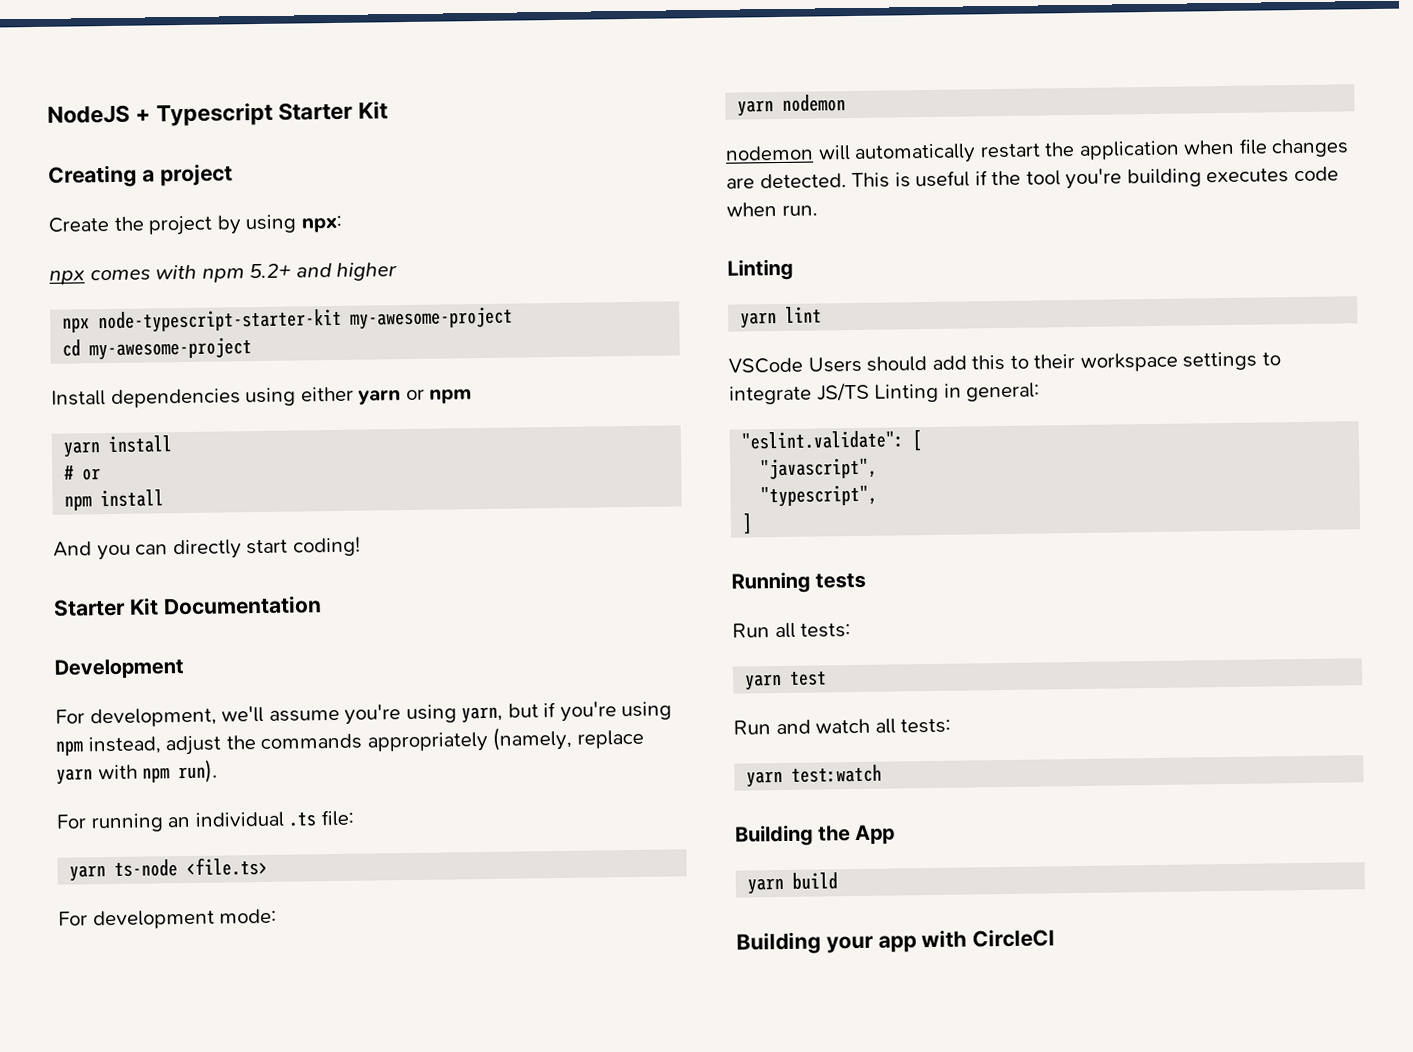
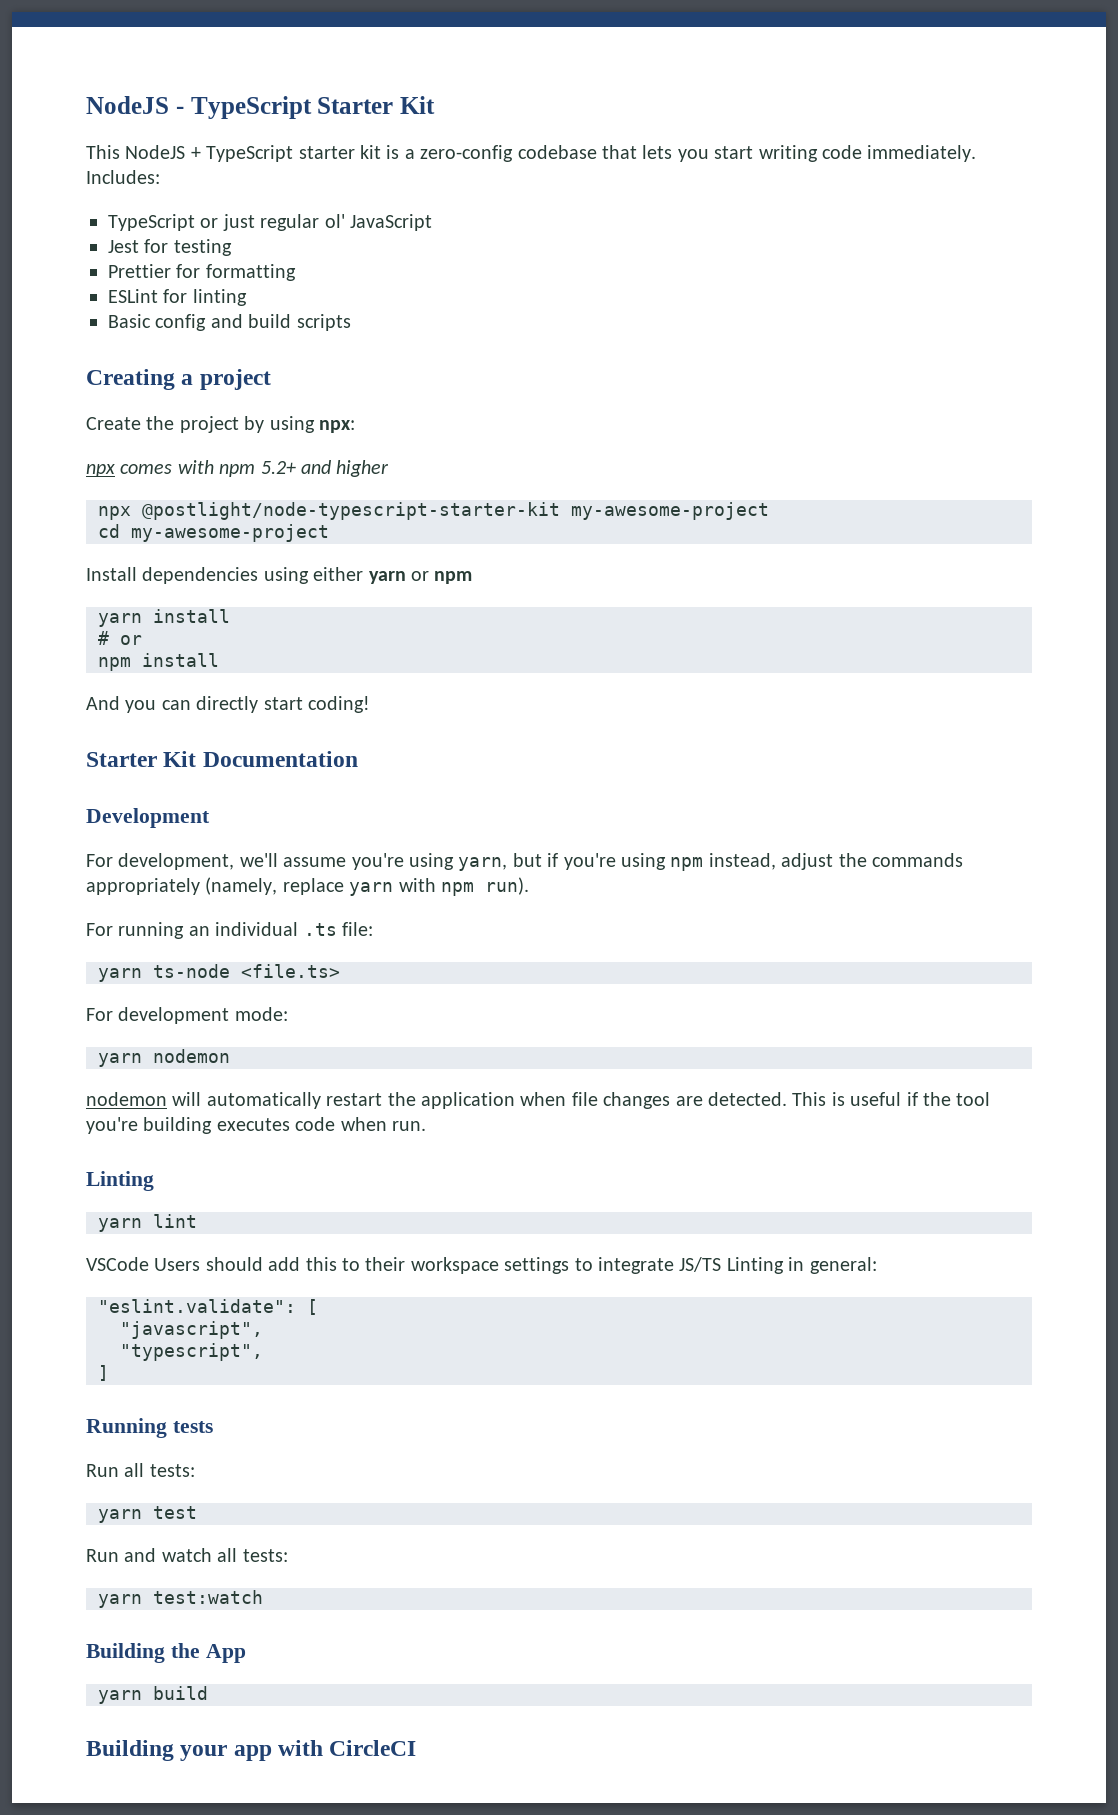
- NodeJS + Typescript Starter Kit
+ NodeJS - TypeScript Starter Kit
+ This NodeJS + TypeScript starter kit is a zero-config codebase that lets you start writing code immediately. Includes:
+ TypeScript or just regular ol' JavaScript
+ Jest for testing
+ Prettier for formatting
+ ESLint for linting
+ Basic config and build scripts
- npx node-typescript-starter-kit my-awesome-project
+ npx @postlight/node-typescript-starter-kit my-awesome-project

